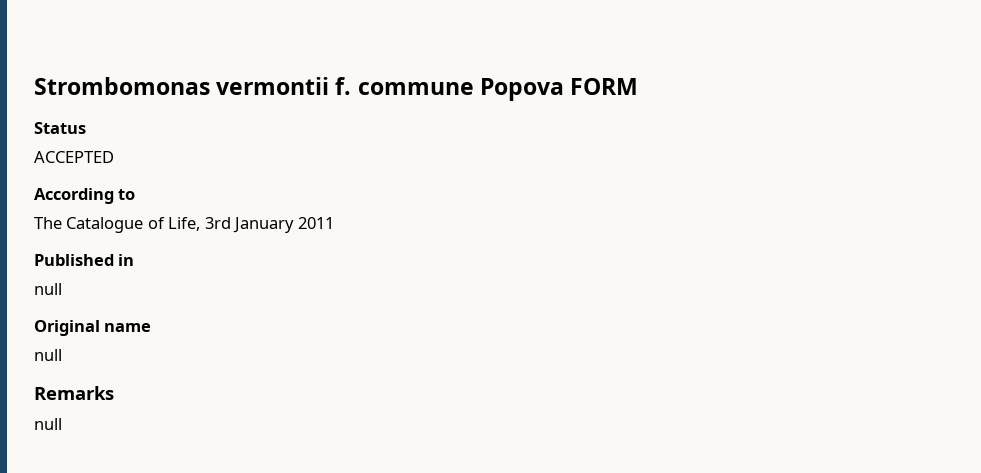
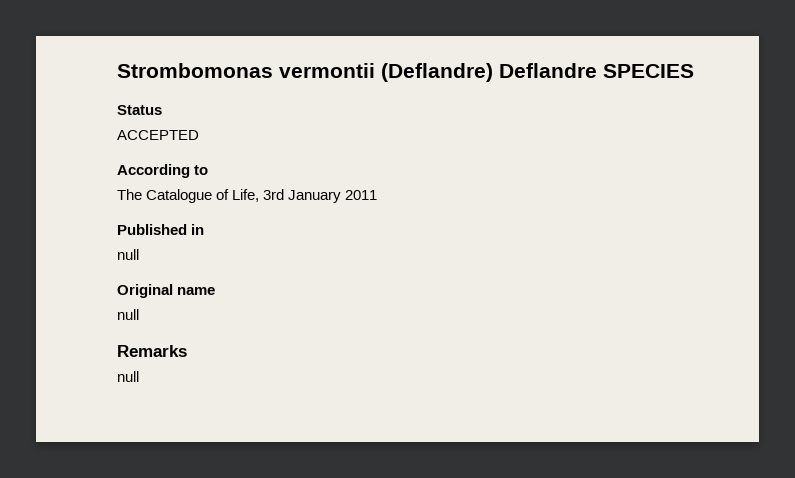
- Strombomonas vermontii f. commune Popova FORM
+ Strombomonas vermontii (Deflandre) Deflandre SPECIES

